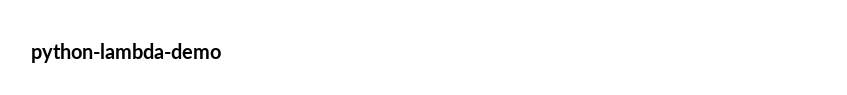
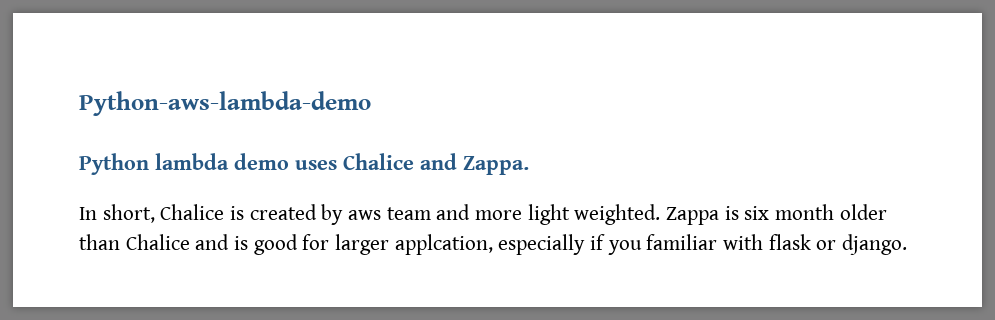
- python-lambda-demo
+ Python-aws-lambda-demo
+ Python lambda demo uses Chalice and Zappa.
+ In short, Chalice is created by aws team and more light weighted. Zappa is six month older than Chalice and is good for larger applcation, especially if you familiar with flask or django.

